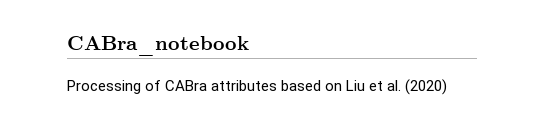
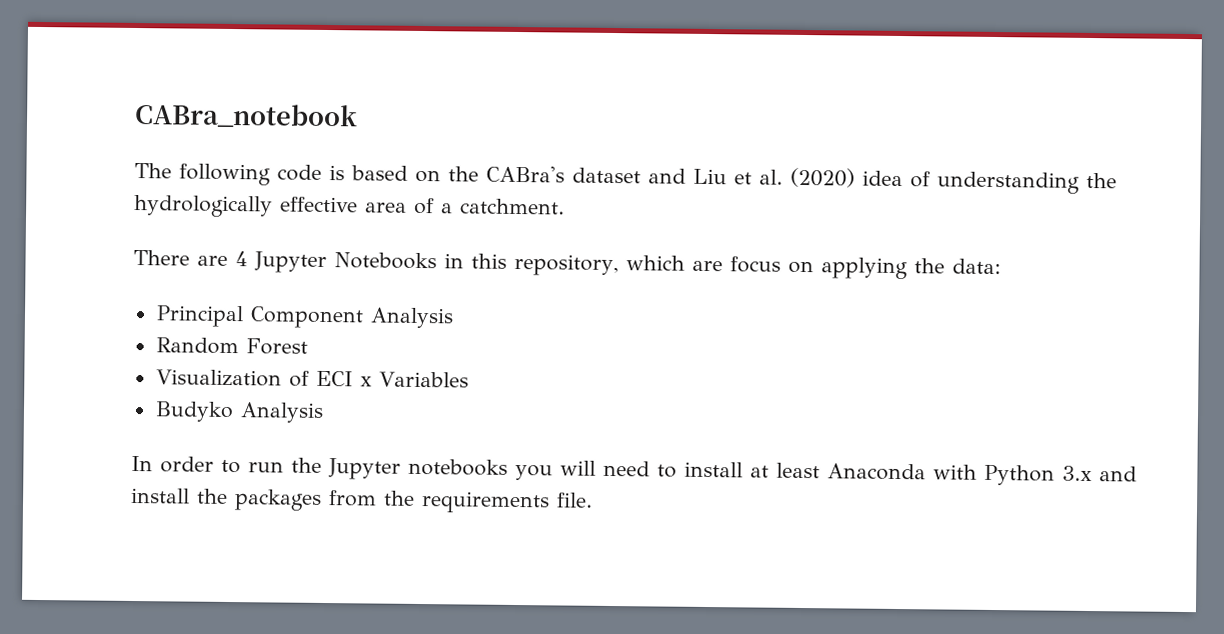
- Processing of CABra attributes based on Liu et al. (2020)
+ The following code is based on the CABra's dataset and Liu et al. (2020) idea of understanding the hydrologically effective area of a catchment.
+ There are 4 Jupyter Notebooks in this repository, which are focus on applying the data:
+ Principal Component Analysis
+ Random Forest
+ Visualization of ECI x Variables
+ Budyko Analysis
+ In order to run the Jupyter notebooks you will need to install at least Anaconda with Python 3.x and install the packages from the requirements file.

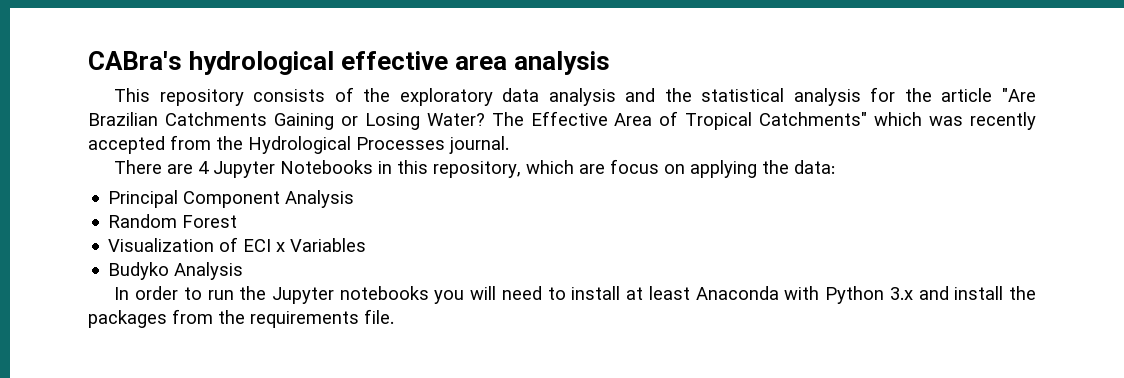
- CABra_notebook
- The following code is based on the CABra's dataset and Liu et al. (2020) idea of understanding the hydrologically effective area of a catchment.
+ CABra's hydrological effective area analysis
+ This repository consists of the exploratory data analysis and the statistical analysis for the article "Are Brazilian Catchments Gaining or Losing Water? The Effective Area of Tropical Catchments" which was recently accepted from the Hydrological Processes journal.

